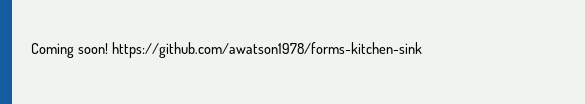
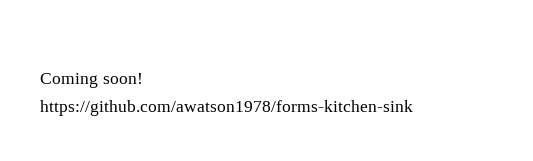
- Coming soon! https://github.com/awatson1978/forms-kitchen-sink
+ Coming soon!
+ https://github.com/awatson1978/forms-kitchen-sink

